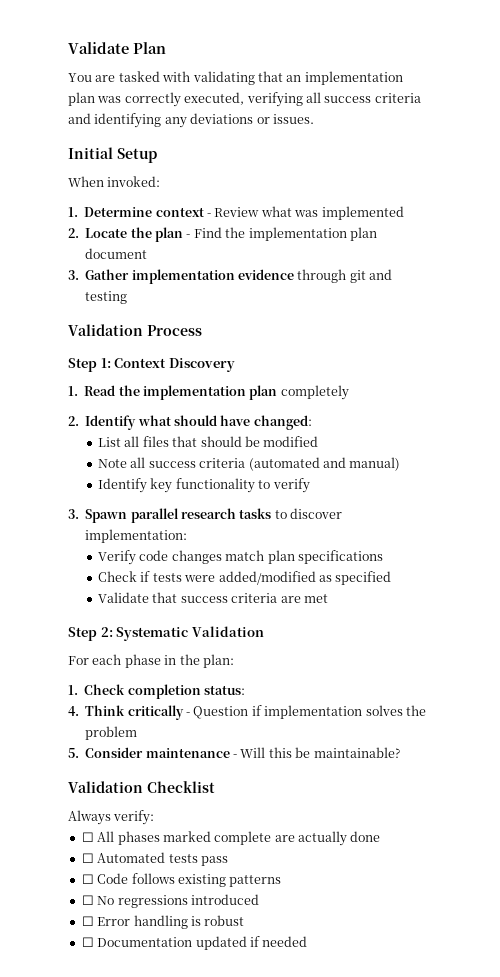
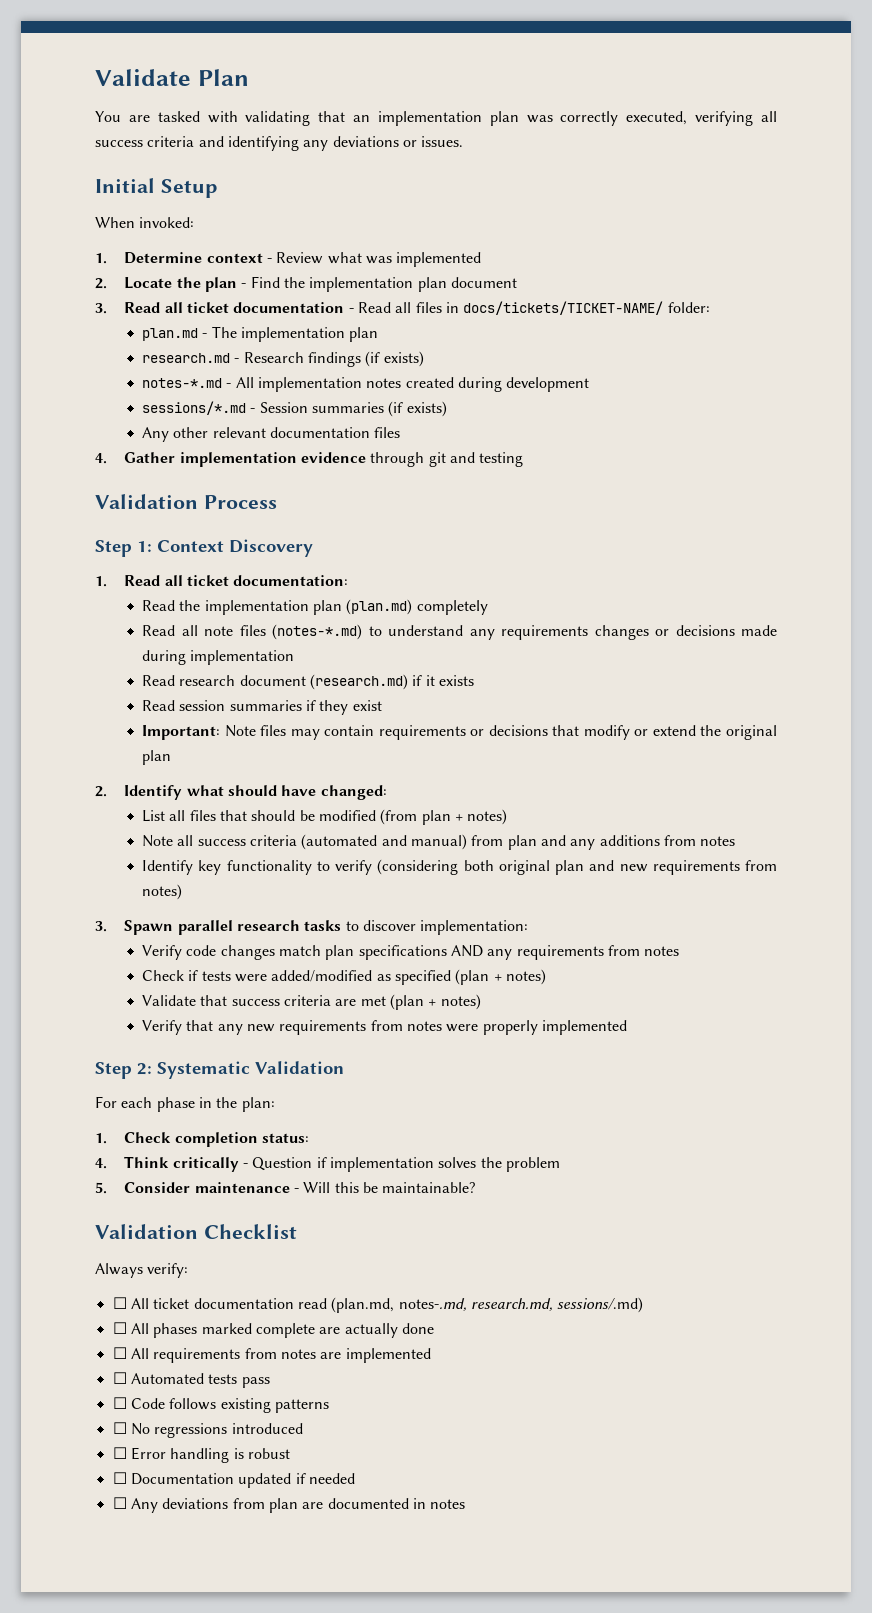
- 3. Gather implementation evidence through git and testing
+ 3. Read all ticket documentation - Read all files in docs/tickets/TICKET-NAME/ folder:
+ plan.md - The implementation plan
+ research.md - Research findings (if exists)
+ notes-*.md - All implementation notes created during development
+ sessions/*.md - Session summaries (if exists)
+ Any other relevant documentation files
+ 4. Gather implementation evidence through git and testing
- 1. Read the implementation plan completely
+ 1. Read all ticket documentation:
+ Read the implementation plan (plan.md) completely
+ Read all note files (notes-*.md) to understand any requirements changes or decisions made during implementation
+ Read research document (research.md) if it exists
+ Read session summaries if they exist
+ Important: Note files may contain requirements or decisions that modify or extend the original plan
- List all files that should be modified
+ List all files that should be modified (from plan + notes)
- Note all success criteria (automated and manual)
+ Note all success criteria (automated and manual) from plan and any additions from notes
- Identify key functionality to verify
+ Identify key functionality to verify (considering both original plan and new requirements from notes)
- Verify code changes match plan specifications
+ Verify code changes match plan specifications AND any requirements from notes
- Check if tests were added/modified as specified
+ Check if tests were added/modified as specified (plan + notes)
- Validate that success criteria are met
+ Validate that success criteria are met (plan + notes)
+ Verify that any new requirements from notes were properly implemented
+ ☐ All ticket documentation read (plan.md, notes-.md, research.md, sessions/.md)
+ ☐ All requirements from notes are implemented
+ ☐ Any deviations from plan are documented in notes

